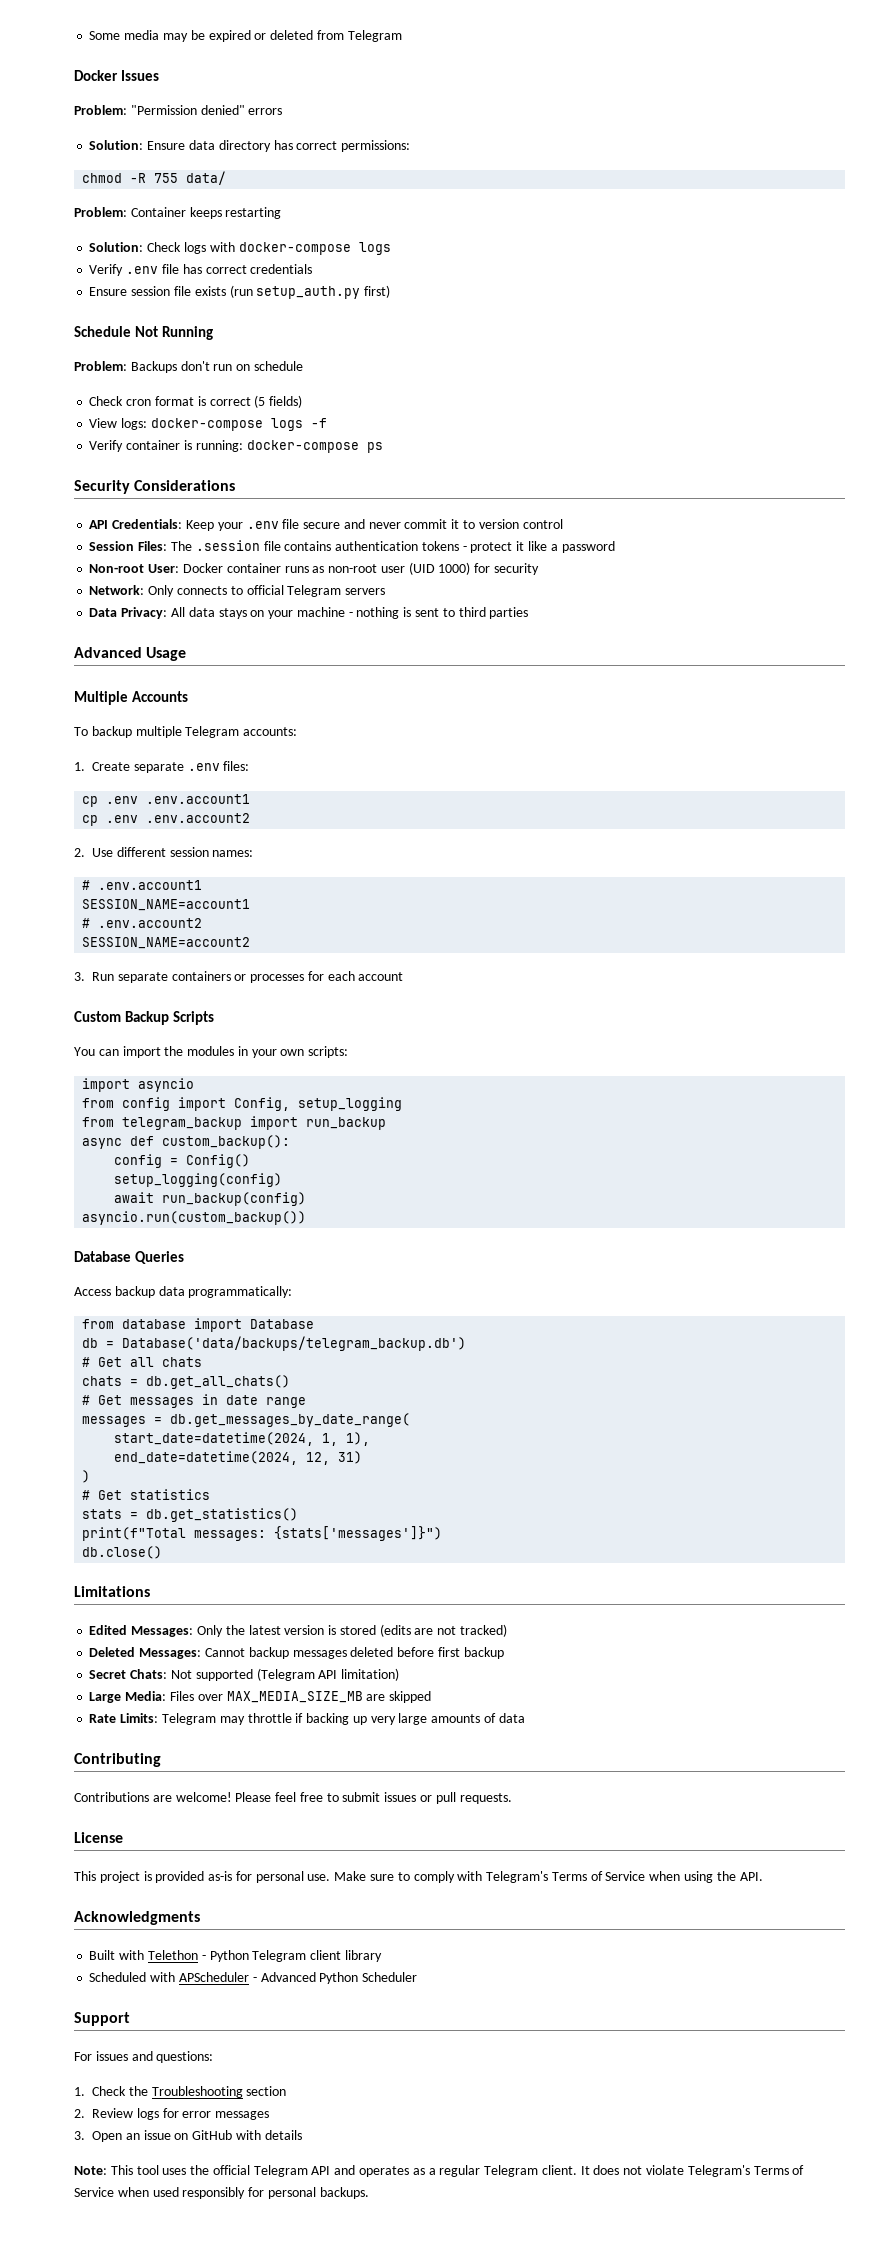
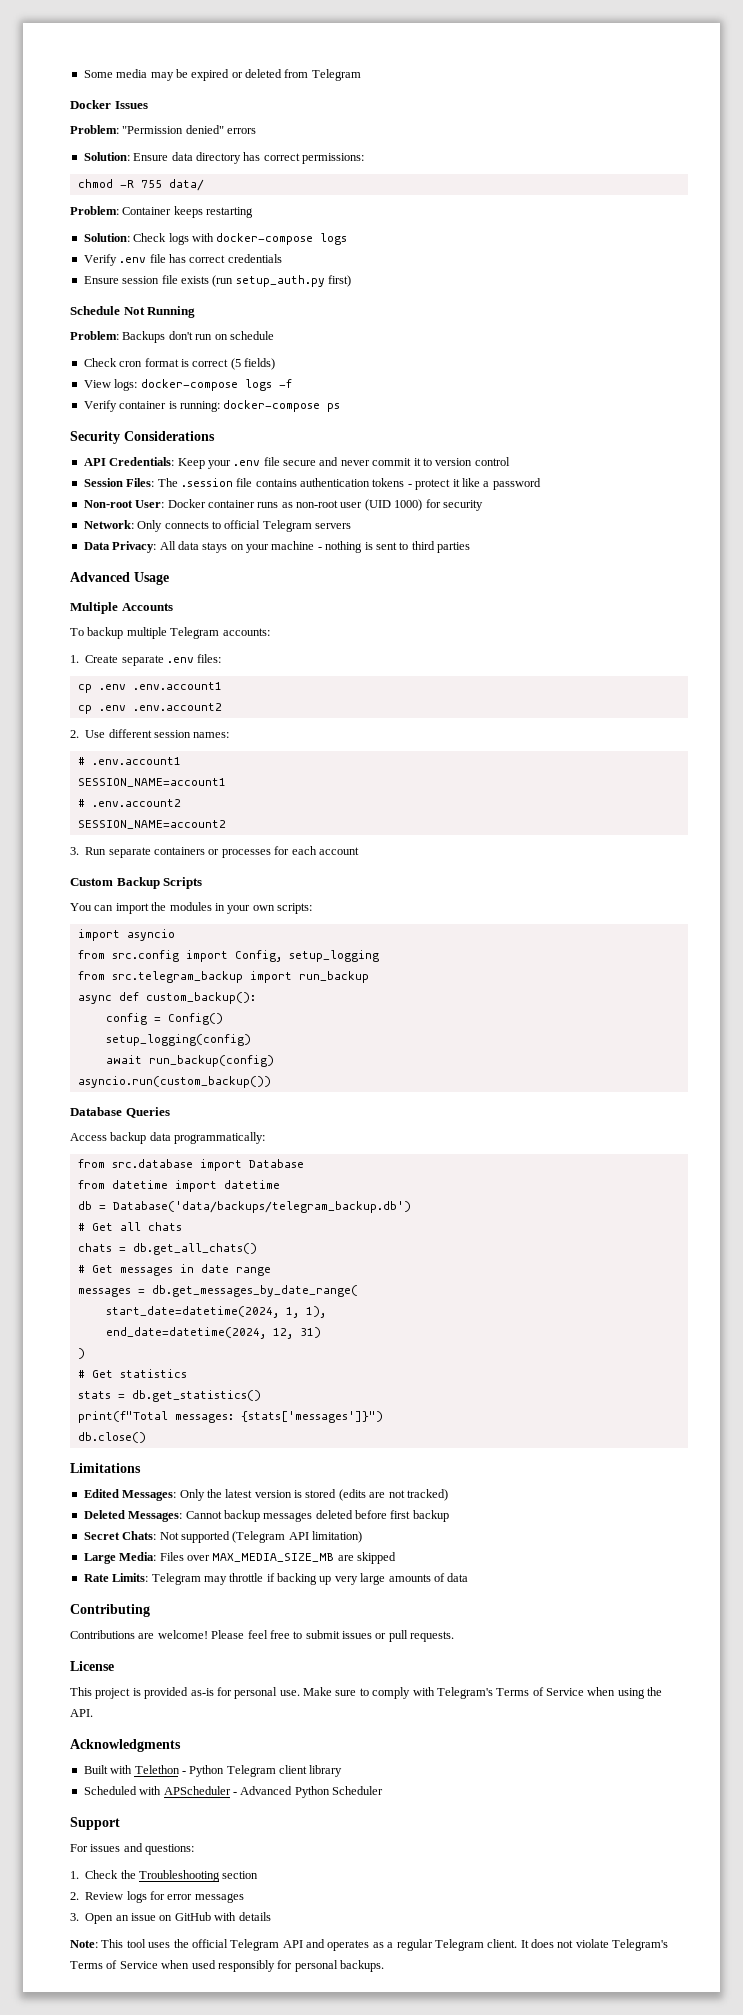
- from config import Config, setup_logging
+ from src.config import Config, setup_logging
- from telegram_backup import run_backup
+ from src.telegram_backup import run_backup
- from database import Database
+ from src.database import Database
+ from datetime import datetime

